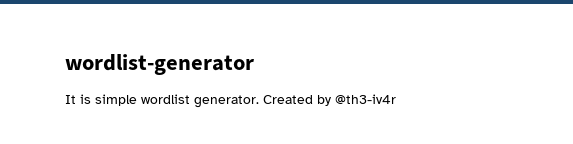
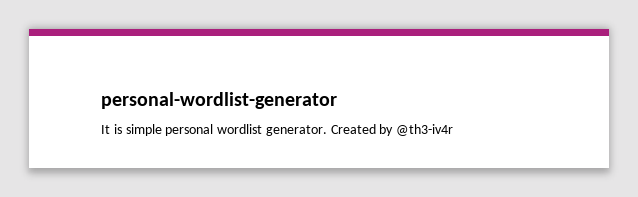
- wordlist-generator
+ personal-wordlist-generator
- It is simple wordlist generator.
+ It is simple personal wordlist generator.

